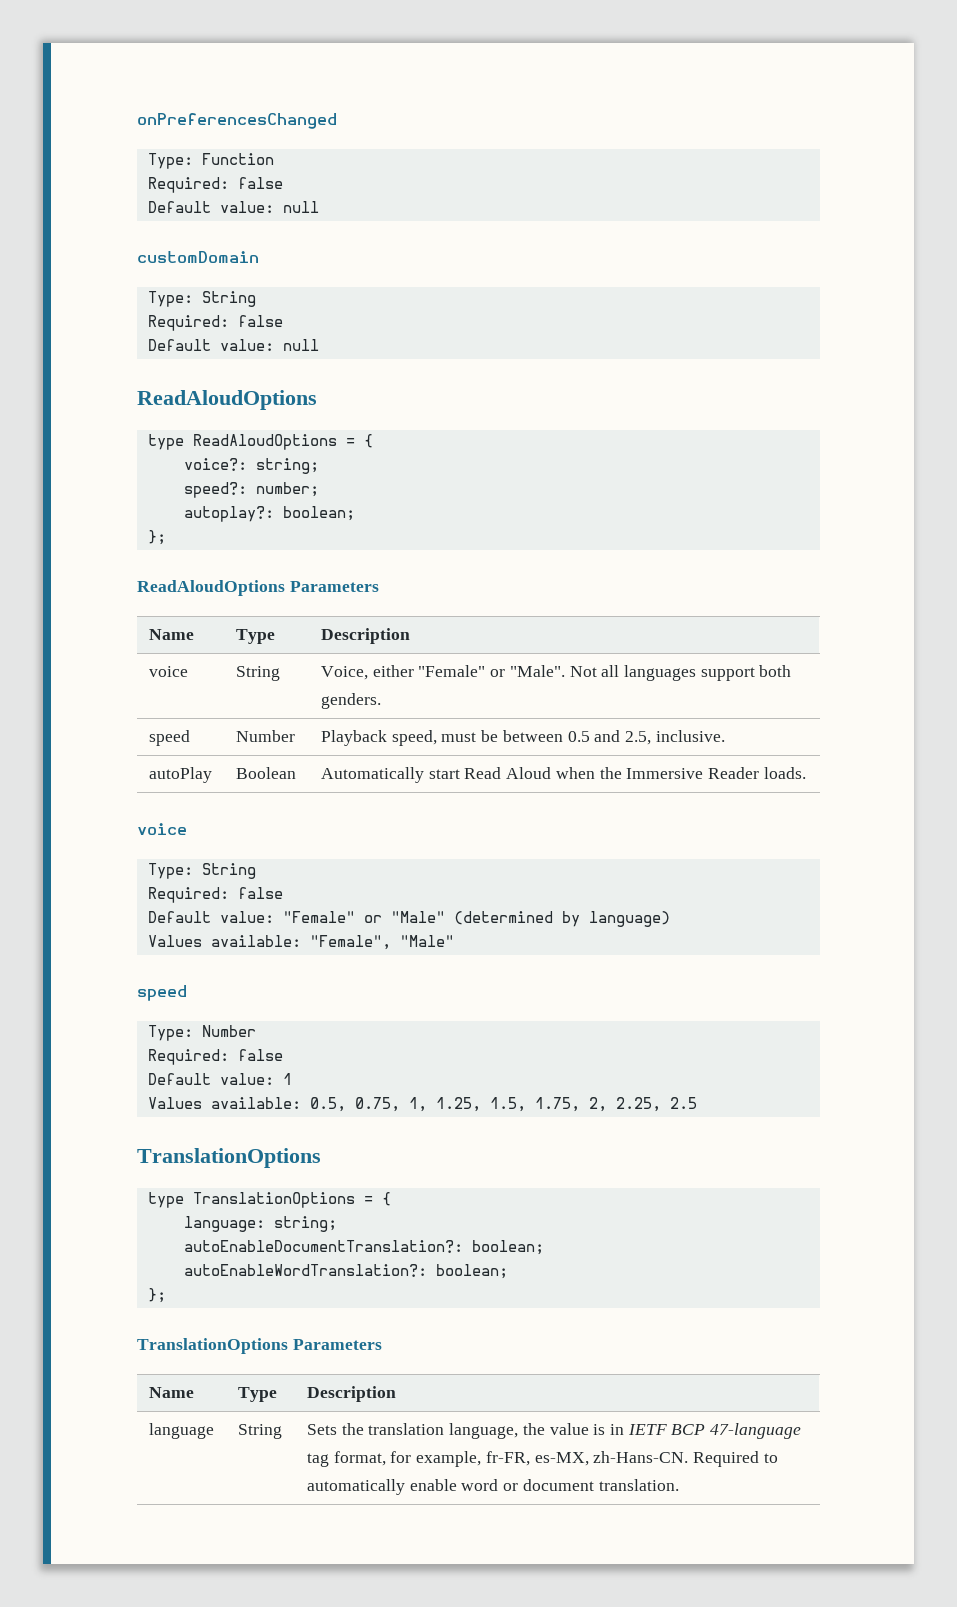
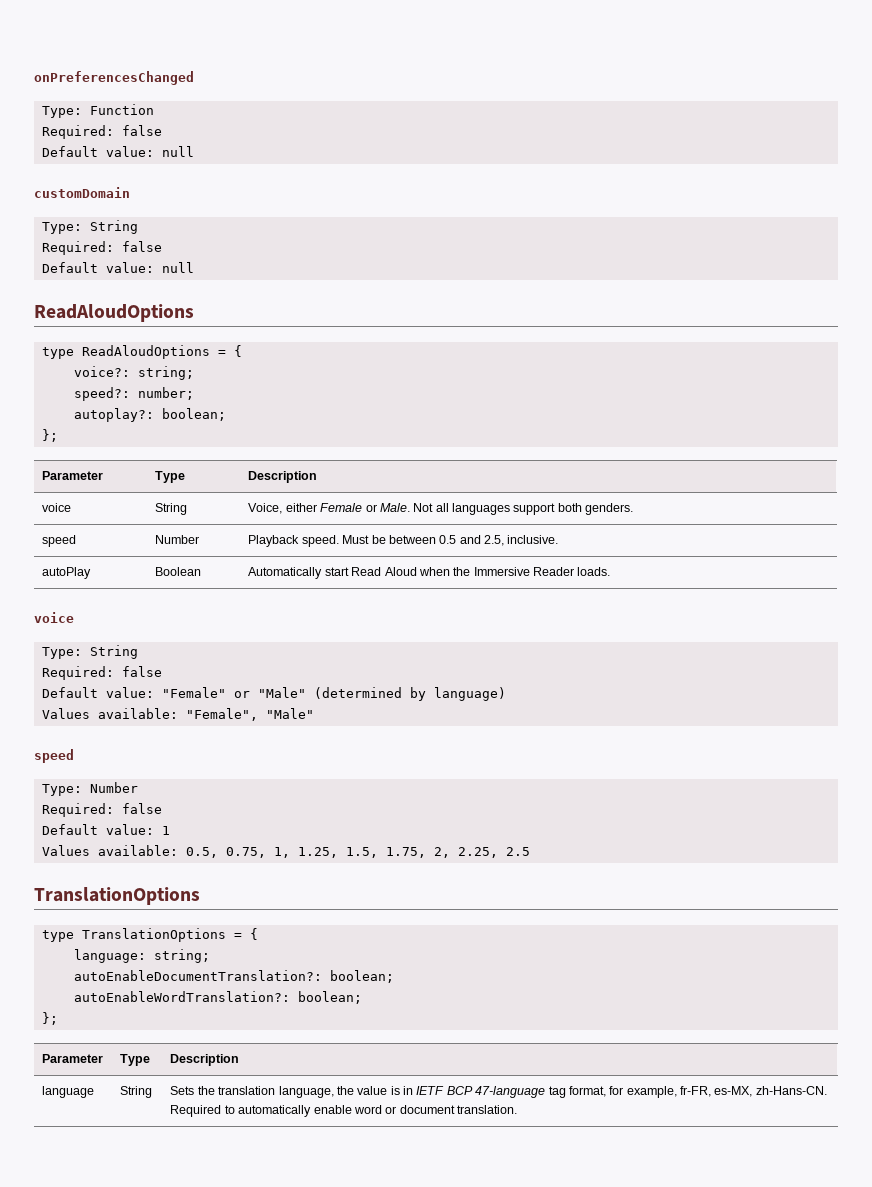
  autoplay?: boolean;
  };
- ReadAloudOptions Parameters
- Name | Type | Description
+ Parameter | Type | Description
- voice | String | Voice, either "Female" or "Male". Not all languages support both genders.
+ voice | String | Voice, either Female or Male. Not all languages support both genders.
- speed | Number | Playback speed, must be between 0.5 and 2.5, inclusive.
+ speed | Number | Playback speed. Must be between 0.5 and 2.5, inclusive.
  autoEnableWordTranslation?: boolean;
  };
- TranslationOptions Parameters
- Name | Type | Description
+ Parameter | Type | Description

